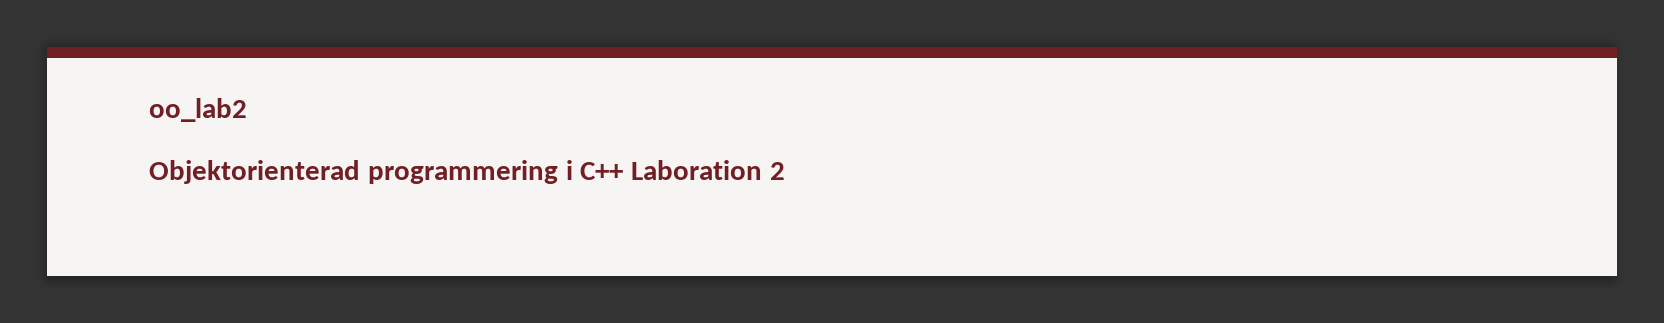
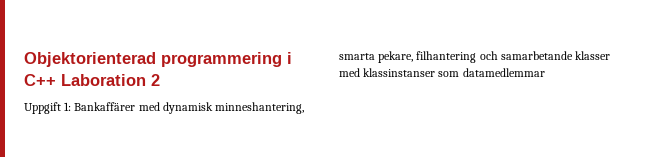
- oo_lab2
+ Uppgift 1: Bankaffärer med dynamisk minneshantering, smarta pekare, filhantering och samarbetande klasser med klassinstanser som datamedlemmar

